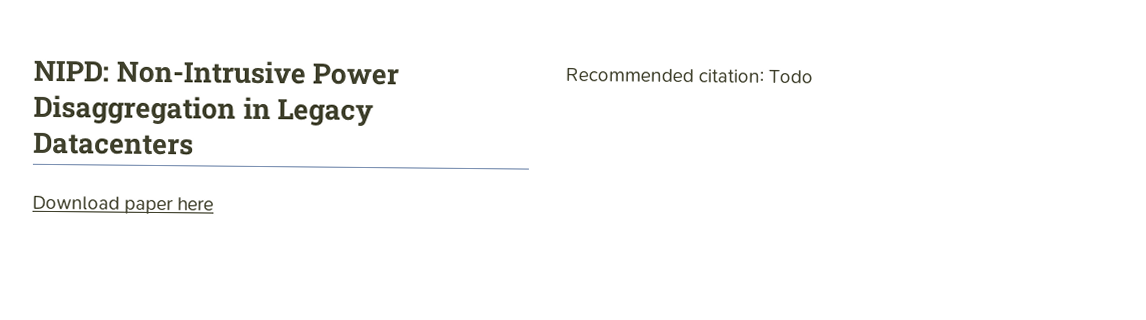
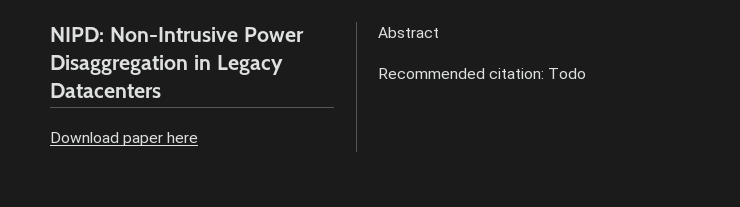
+ Abstract

